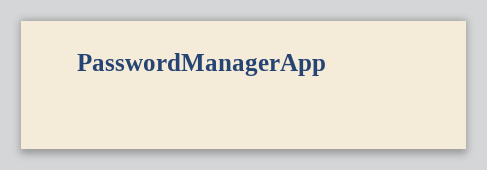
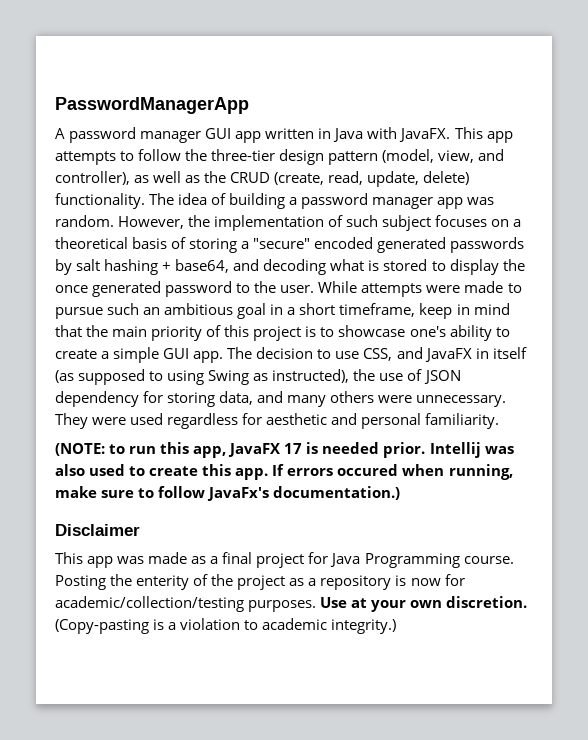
+ A password manager GUI app written in Java with JavaFX. This app attempts to follow the three-tier design pattern (model, view, and controller), as well as the CRUD (create, read, update, delete) functionality. The idea of building a password manager app was random. However, the implementation of such subject focuses on a theoretical basis of storing a "secure" encoded generated passwords by salt hashing + base64, and decoding what is stored to display the once generated password to the user. While attempts were made to pursue such an ambitious goal in a short timeframe, keep in mind that the main priority of this project is to showcase one's ability to create a simple GUI app. The decision to use CSS, and JavaFX in itself (as supposed to using Swing as instructed), the use of JSON dependency for storing data, and many others were unnecessary. They were used regardless for aesthetic and personal familiarity.
+ (NOTE: to run this app, JavaFX 17 is needed prior. Intellij was also used to create this app. If errors occured when running, make sure to follow JavaFx's documentation.)
+ Disclaimer
+ This app was made as a final project for Java Programming course. Posting the enterity of the project as a repository is now for academic/collection/testing purposes. Use at your own discretion. (Copy-pasting is a violation to academic integrity.)

